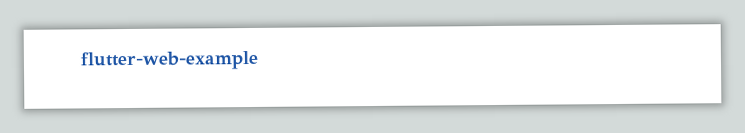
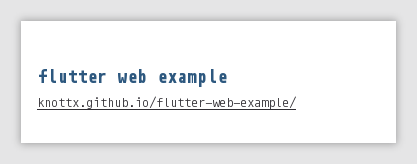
- flutter-web-example
+ flutter web example
+ knottx.github.io/flutter-web-example/

